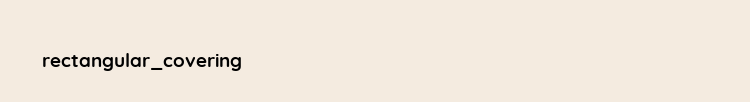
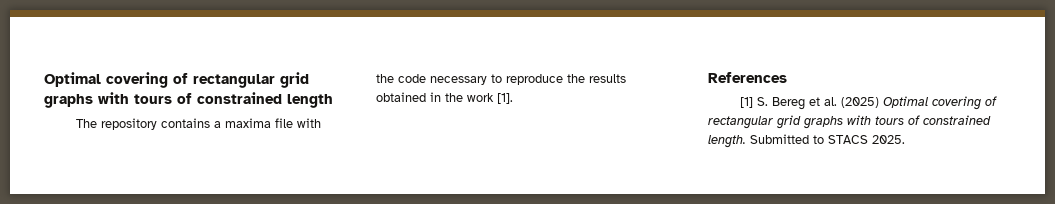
- rectangular_covering
+ Optimal covering of rectangular grid graphs with tours of constrained length
+ The repository contains a maxima file with the code necessary to reproduce the results obtained in the work [1].
+ References
+ [1] S. Bereg et al. (2025) Optimal covering of rectangular grid graphs with tours of constrained length. Submitted to STACS 2025.

